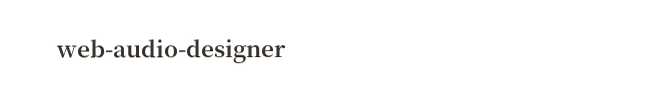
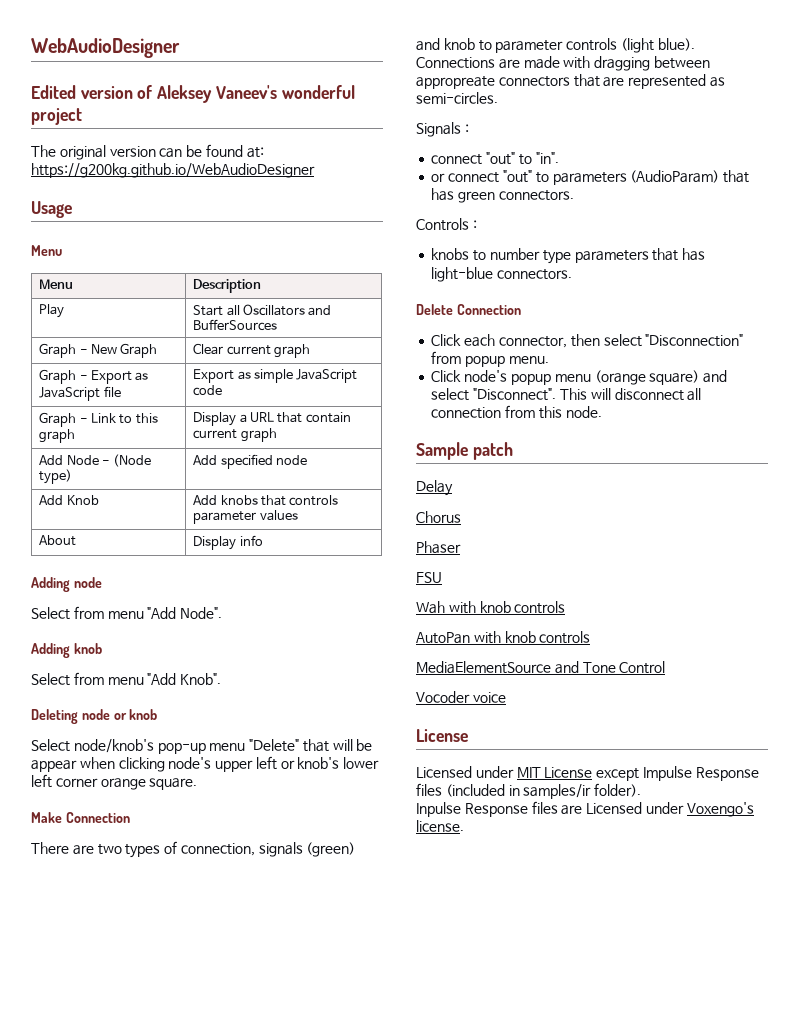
- web-audio-designer
+ WebAudioDesigner
+ Edited version of Aleksey Vaneev's wonderful project
+ The original version can be found at: https://g200kg.github.io/WebAudioDesigner
+ Usage
+ Menu
+ Menu | Description
+ Play | Start all Oscillators and BufferSources
+ Graph - New Graph | Clear current graph
+ Graph - Export as JavaScript file | Export as simple JavaScript code
+ Graph - Link to this graph | Display a URL that contain current graph
+ Add Node - (Node type) | Add specified node
+ Add Knob | Add knobs that controls parameter values
+ About | Display info
+ Adding node
+ Select from menu "Add Node".
+ Adding knob
+ Select from menu "Add Knob".
+ Deleting node or knob
+ Select node/knob's pop-up menu "Delete" that will be appear when clicking node's upper left or knob's lower left corner orange square.
+ Make Connection
+ There are two types of connection, signals (green) and knob to parameter controls (light blue). Connections are made with dragging between appropreate connectors that are represented as semi-circles.
+ Signals :
+ connect "out" to "in".
+ or connect "out" to parameters (AudioParam) that has green connectors.
+ Controls :
+ knobs to number type parameters that has light-blue connectors.
+ Delete Connection
+ Click each connector, then select "Disconnection" from popup menu.
+ Click node's popup menu (orange square) and select "Disconnect". This will disconnect all connection from this node.
+ Sample patch
+ Delay
+ Chorus
+ Phaser
+ FSU
+ Wah with knob controls
+ AutoPan with knob controls
+ MediaElementSource and Tone Control
+ Vocoder voice
+ License
+ Licensed under MIT License except Impulse Response files (included in samples/ir folder).
+ Inpulse Response files are Licensed under Voxengo's license.

